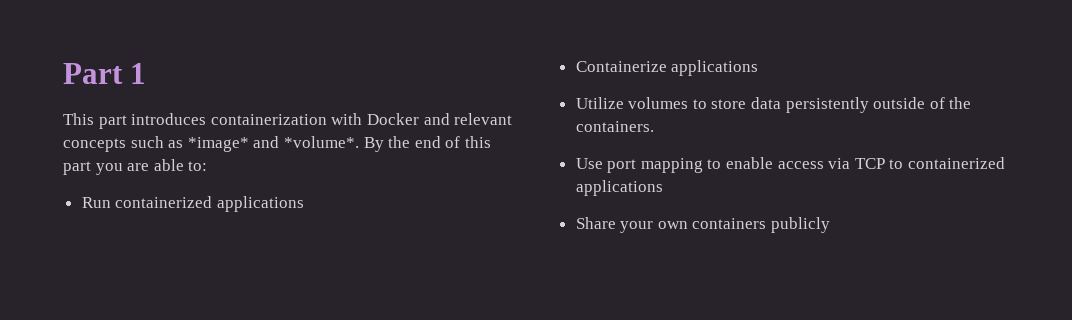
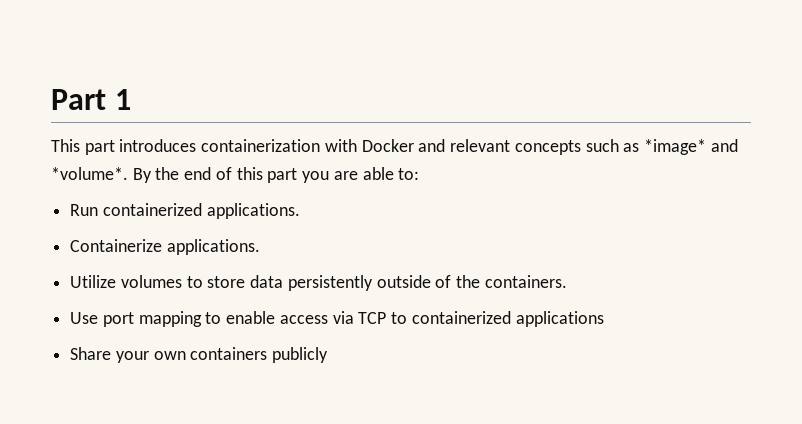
- Run containerized applications
+ Run containerized applications.
- Containerize applications
+ Containerize applications.

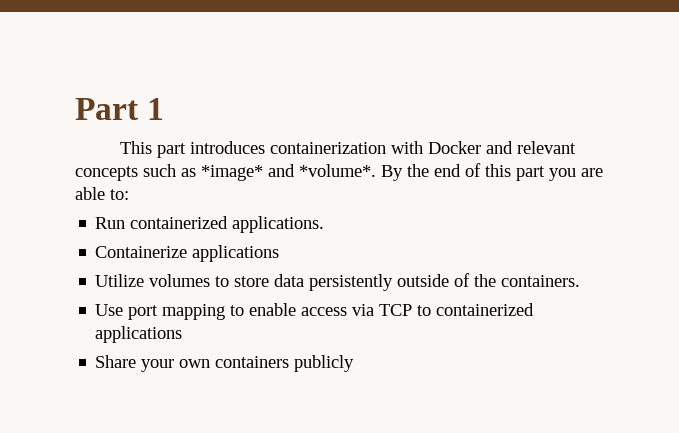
- Containerize applications.
+ Containerize applications

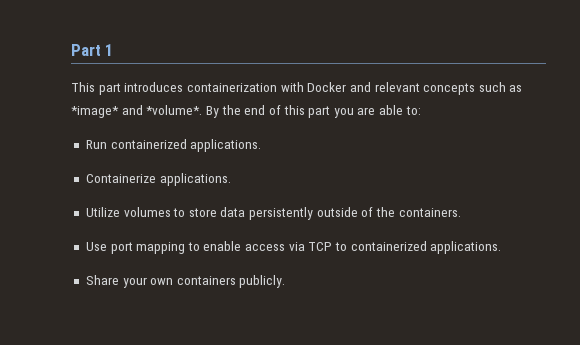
- Containerize applications
+ Containerize applications.
- Use port mapping to enable access via TCP to containerized applications
+ Use port mapping to enable access via TCP to containerized applications.
- Share your own containers publicly
+ Share your own containers publicly.

